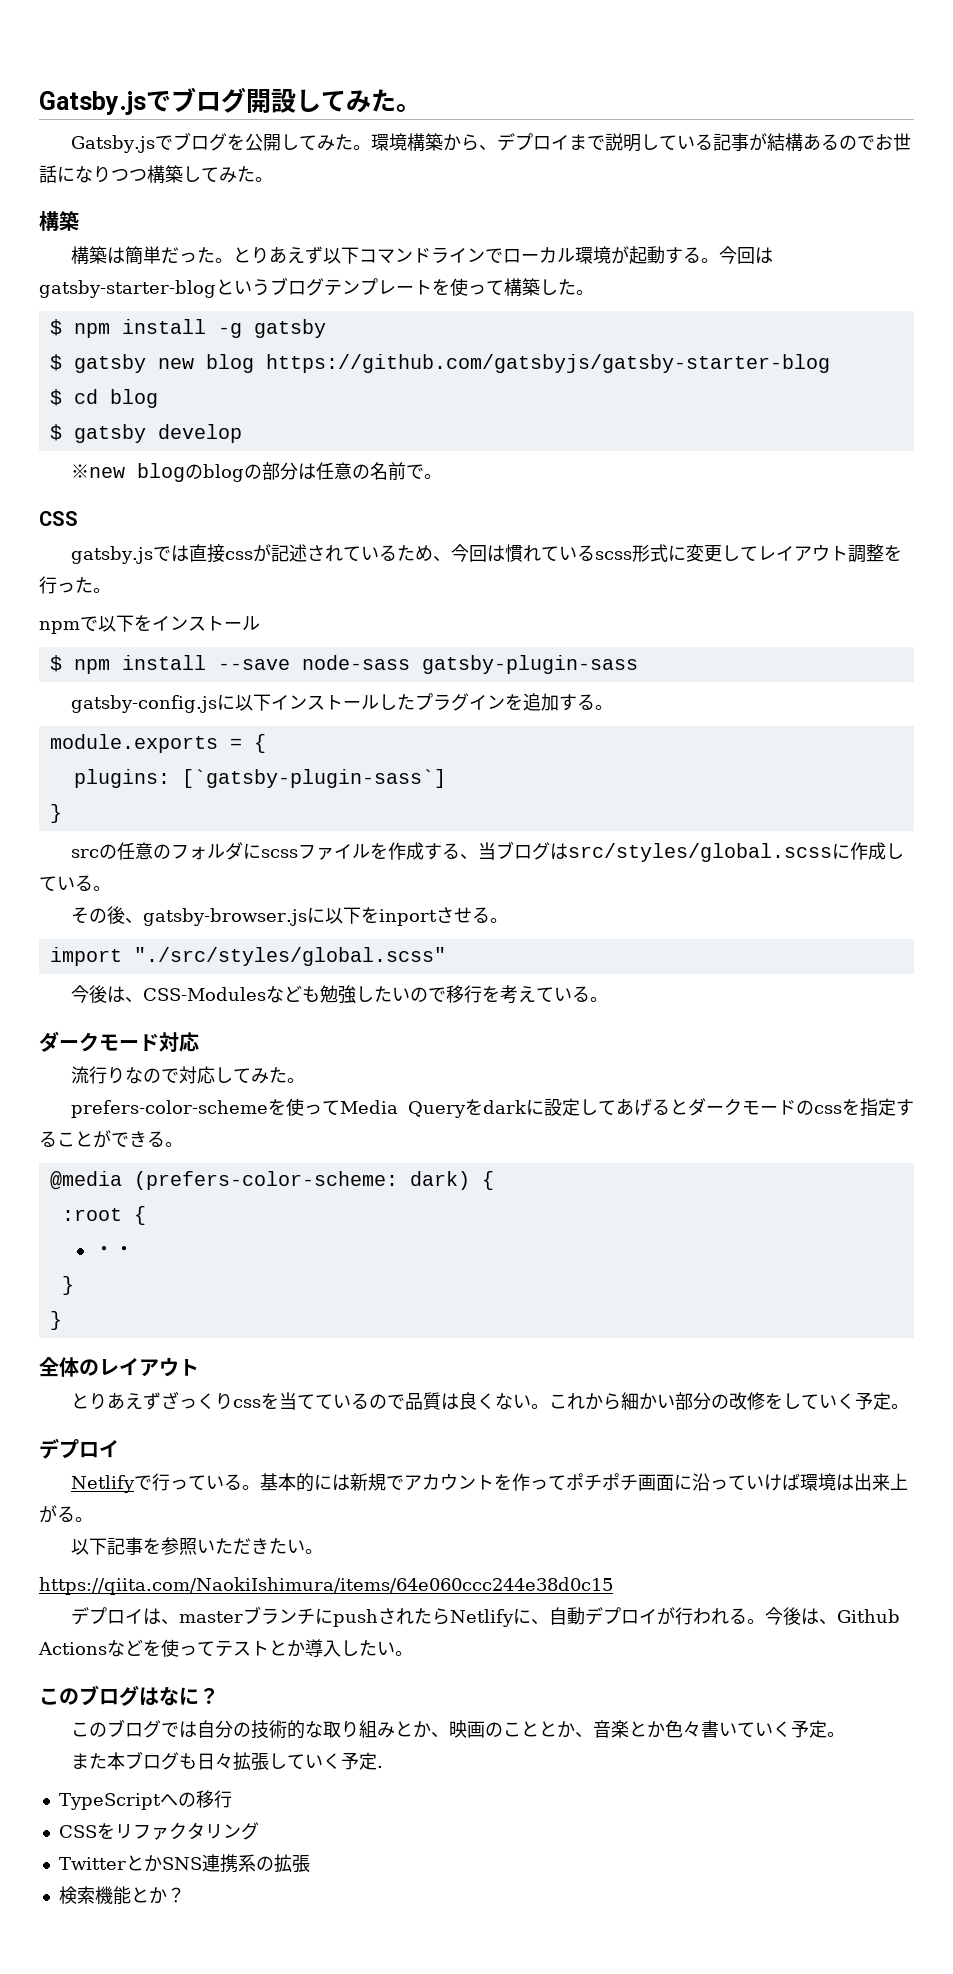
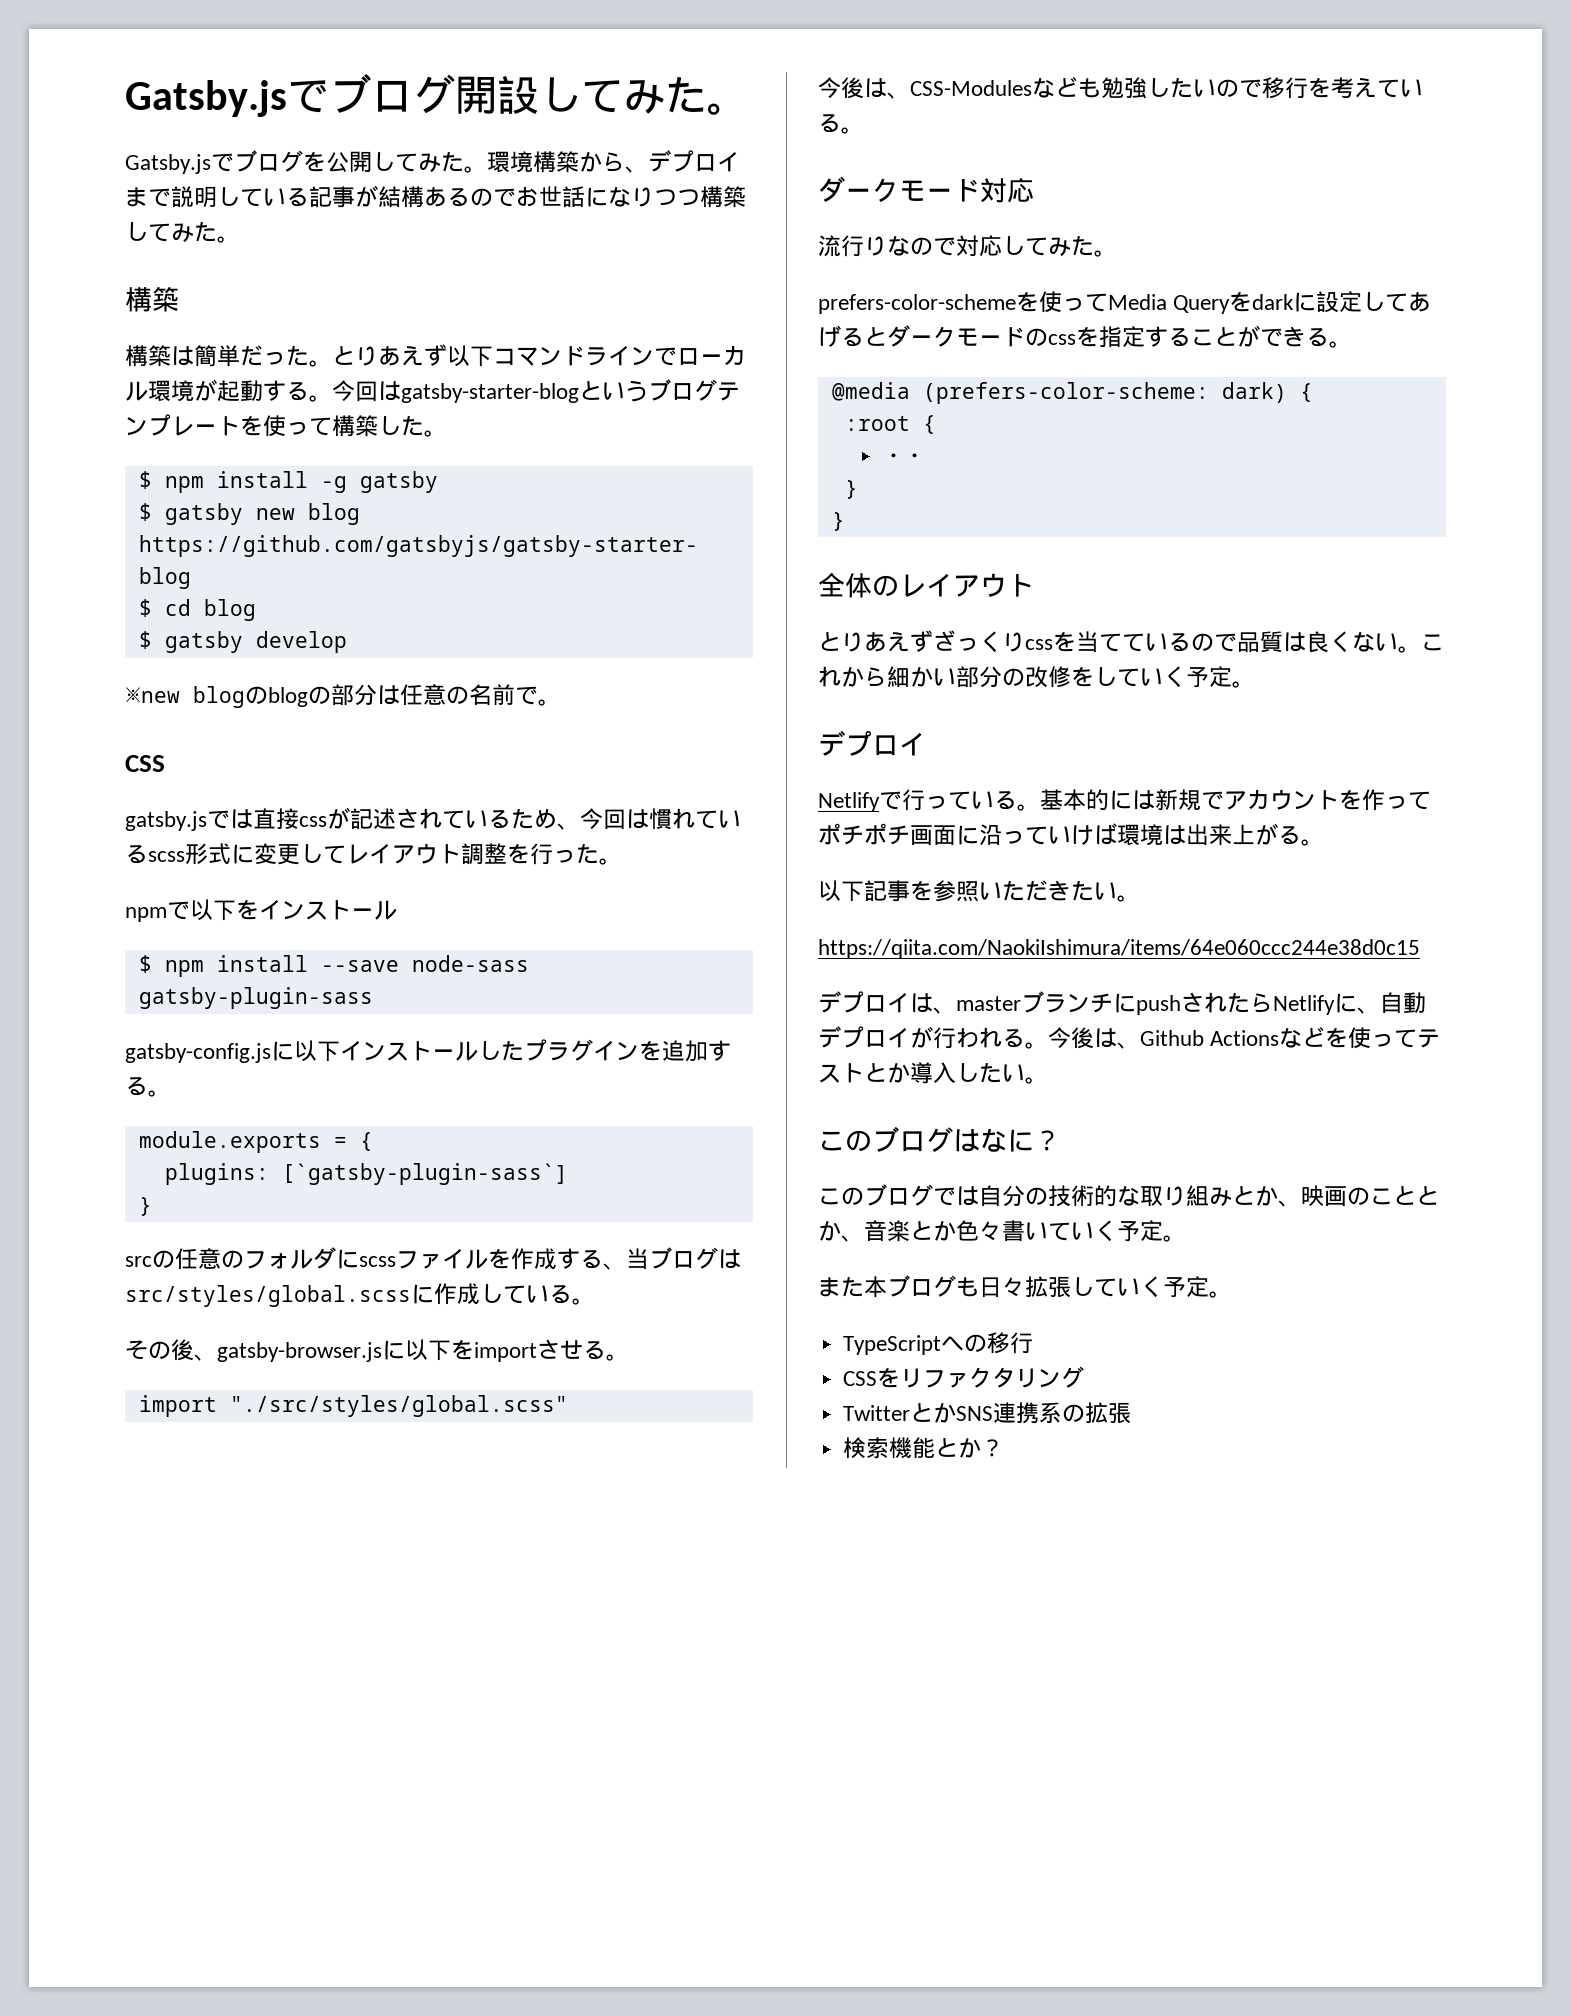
- その後、gatsby-browser.jsに以下をinportさせる。
+ その後、gatsby-browser.jsに以下をimportさせる。
- また本ブログも日々拡張していく予定.
+ また本ブログも日々拡張していく予定。

